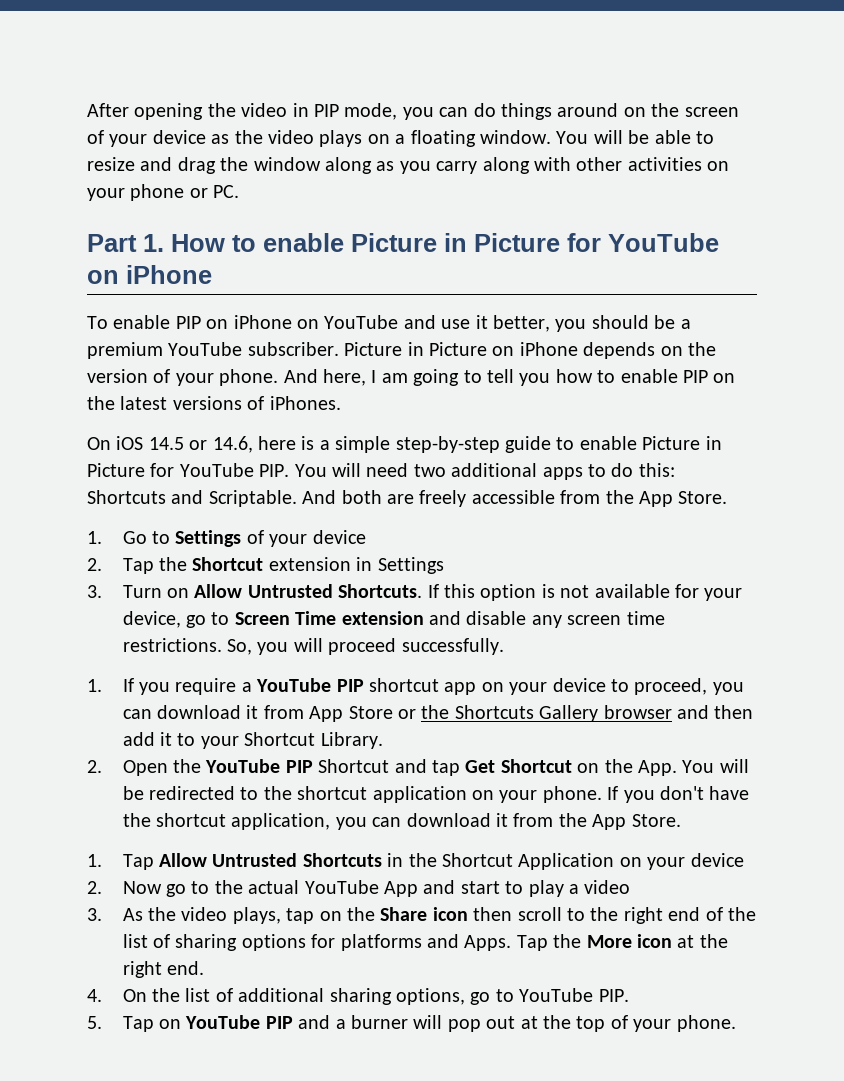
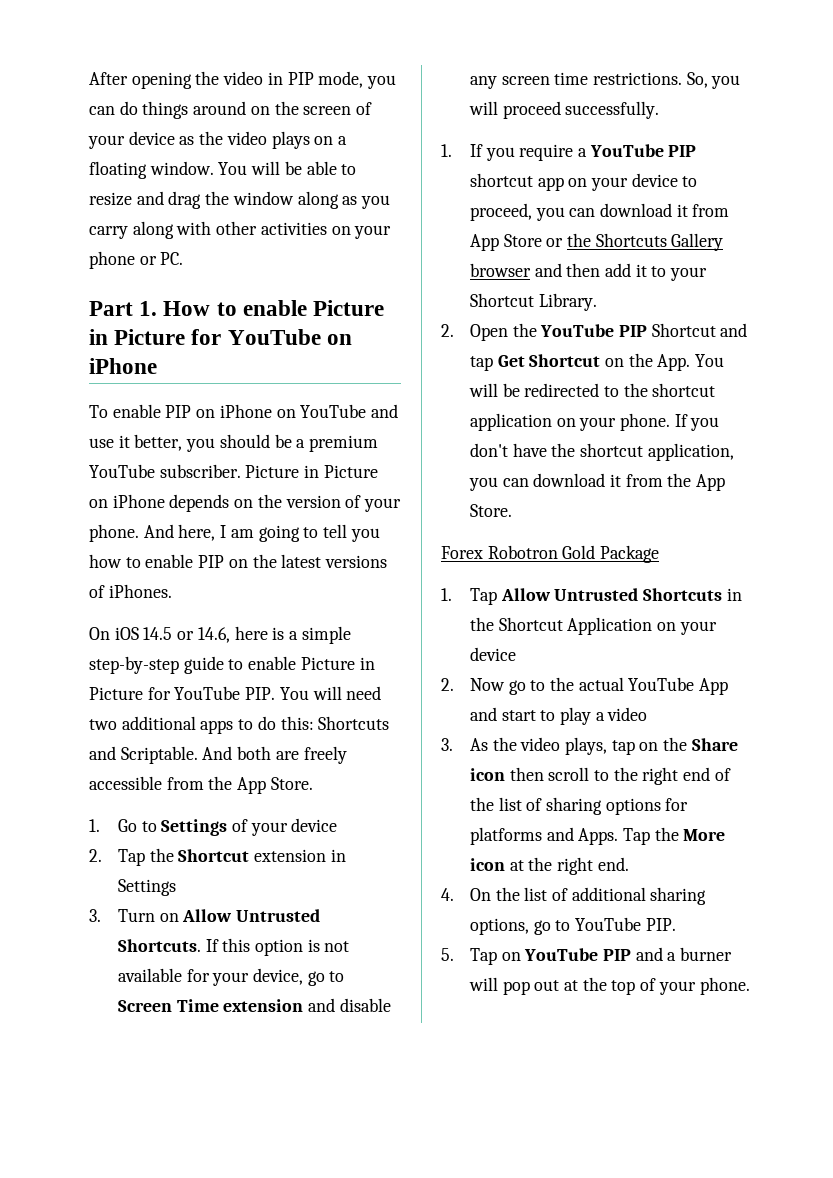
+ Forex Robotron Gold Package

